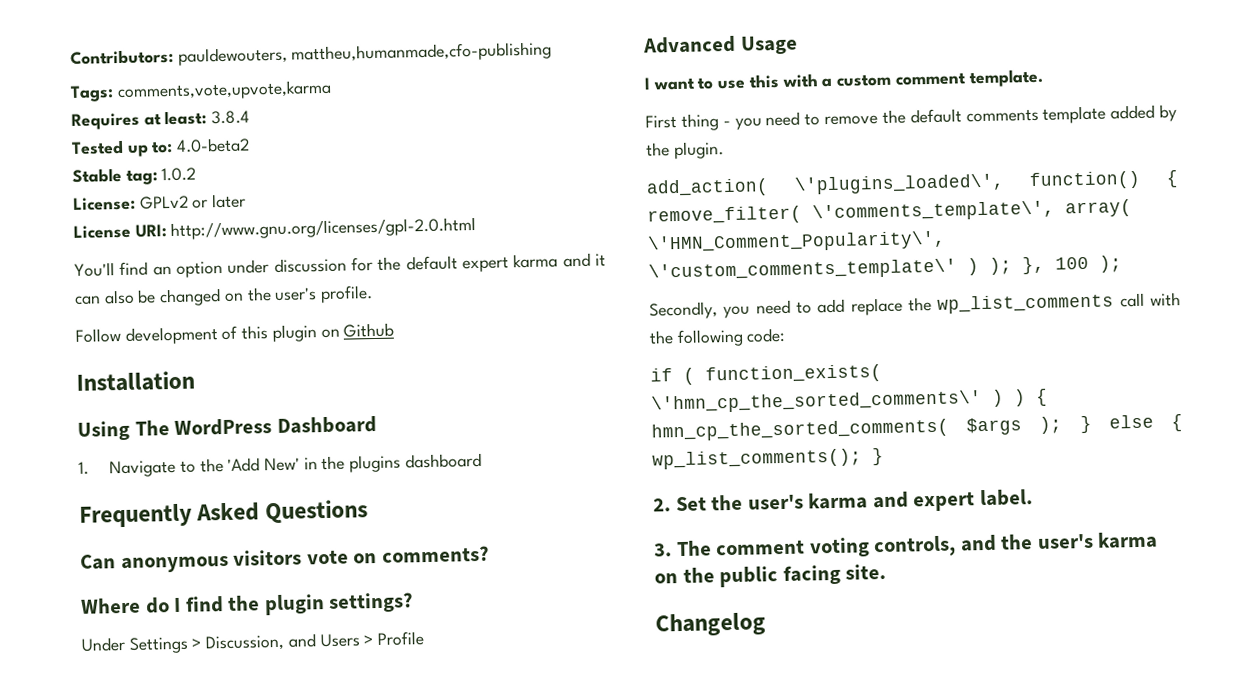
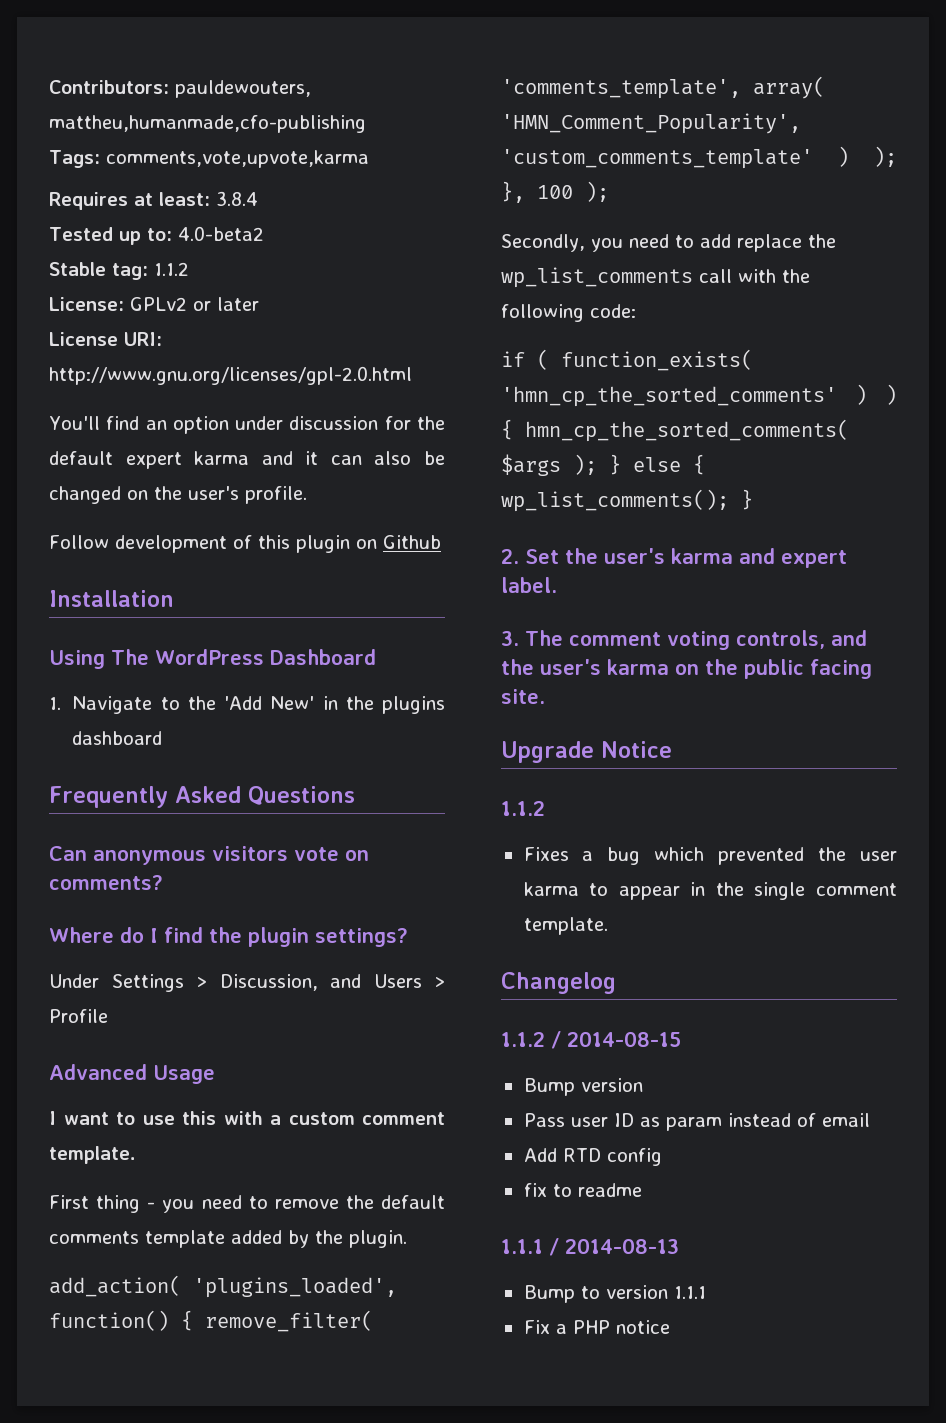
- Stable tag: 1.0.2
+ Stable tag: 1.1.2
- add_action( \'plugins_loaded\', function() { remove_filter( \'comments_template\', array( \'HMN_Comment_Popularity\', \'custom_comments_template\' ) ); }, 100 );
+ add_action( 'plugins_loaded', function() { remove_filter( 'comments_template', array( 'HMN_Comment_Popularity', 'custom_comments_template' ) ); }, 100 );
- if ( function_exists( \'hmn_cp_the_sorted_comments\' ) ) { hmn_cp_the_sorted_comments( $args ); } else { wp_list_comments(); }
+ if ( function_exists( 'hmn_cp_the_sorted_comments' ) ) { hmn_cp_the_sorted_comments( $args ); } else { wp_list_comments(); }
+ Upgrade Notice
+ 1.1.2
+ Fixes a bug which prevented the user karma to appear in the single comment template.
  Changelog
+ 1.1.2 / 2014-08-15
+ Bump version
+ Pass user ID as param instead of email
+ Add RTD config
+ fix to readme
+ 1.1.1 / 2014-08-13
+ Bump to version 1.1.1
+ Fix a PHP notice

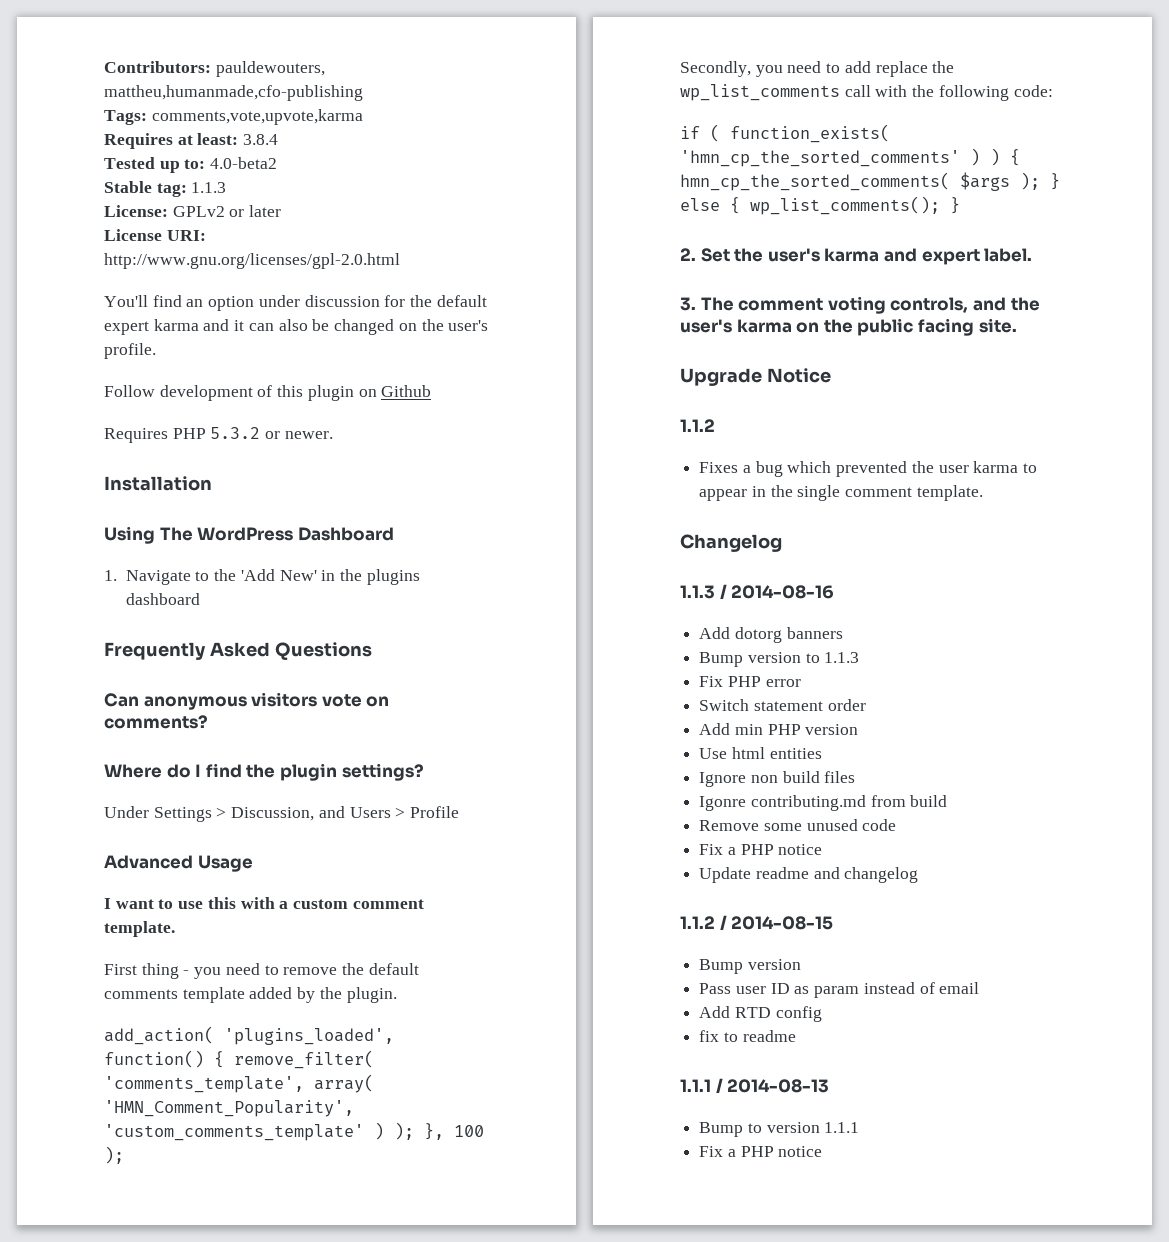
- Stable tag: 1.1.2
+ Stable tag: 1.1.3
+ Requires PHP 5.3.2 or newer.
+ 1.1.3 / 2014-08-16
+ Add dotorg banners
+ Bump version to 1.1.3
+ Fix PHP error
+ Switch statement order
+ Add min PHP version
+ Use html entities
+ Ignore non build files
+ Igonre contributing.md from build
+ Remove some unused code
+ Fix a PHP notice
+ Update readme and changelog

